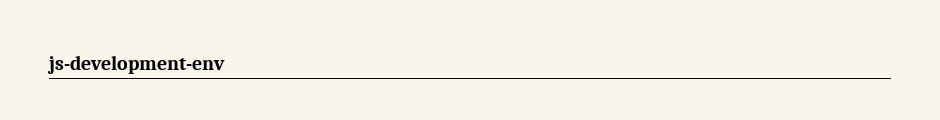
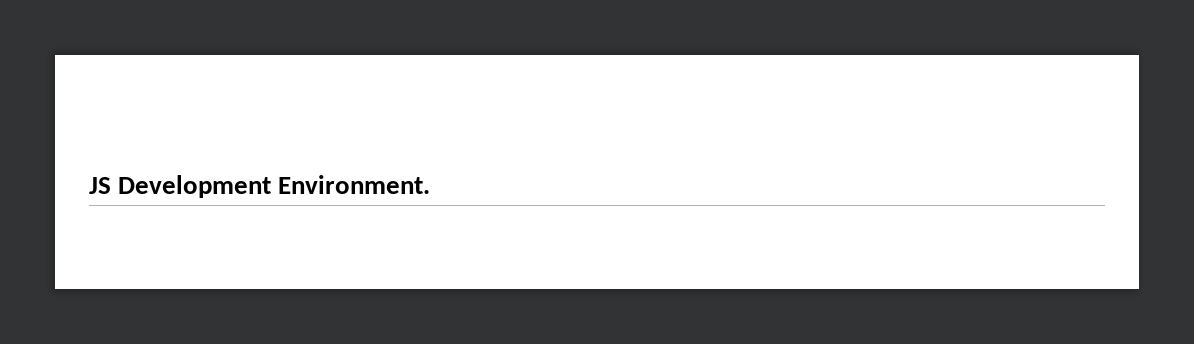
- js-development-env
+ JS Development Environment.

